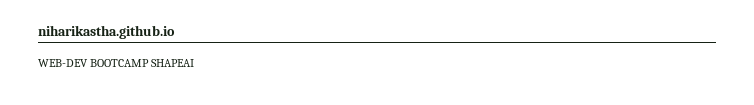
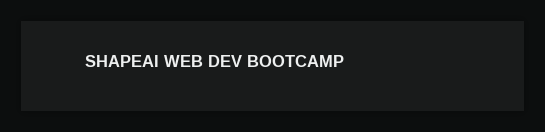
- niharikastha.github.io
- WEB-DEV BOOTCAMP SHAPEAI
+ SHAPEAI WEB DEV BOOTCAMP

